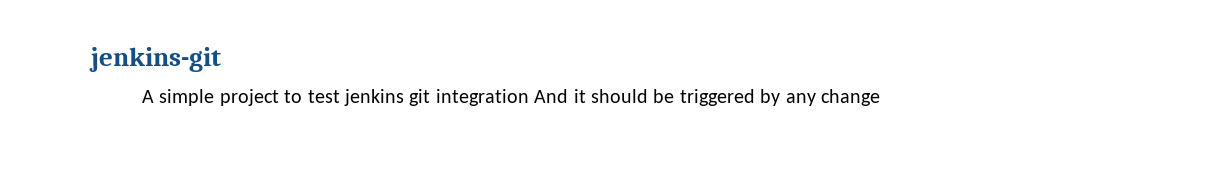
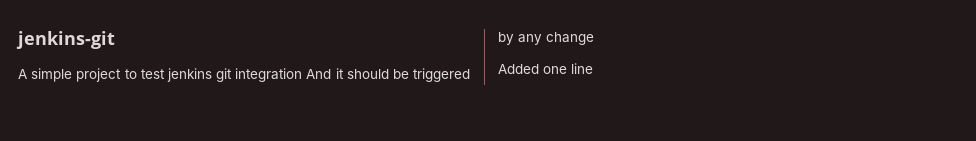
+ Added one line

